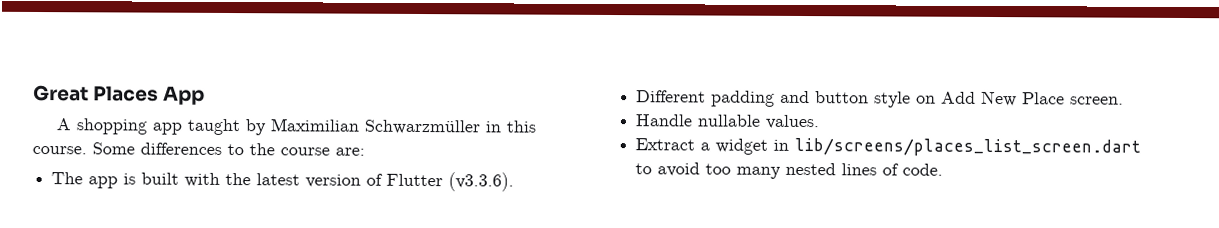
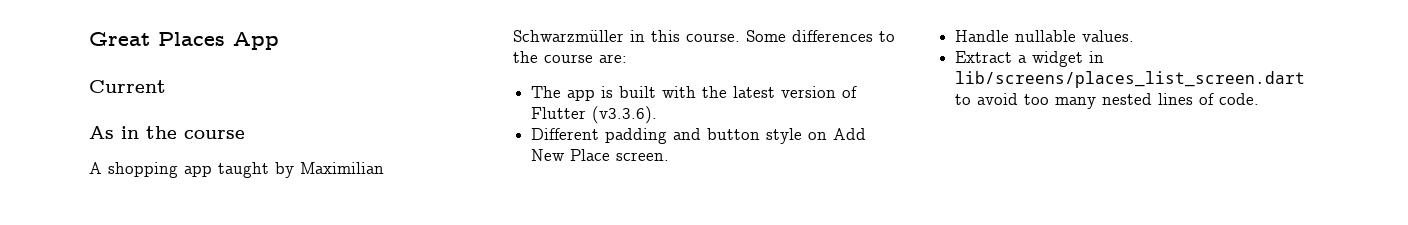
+ Current
+ As in the course

